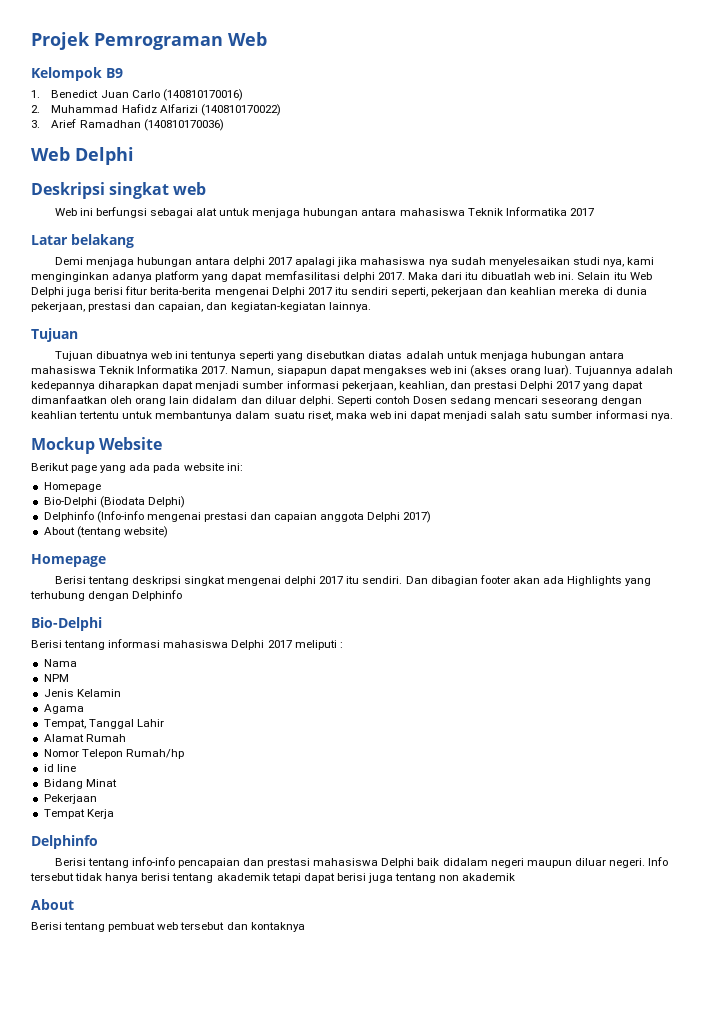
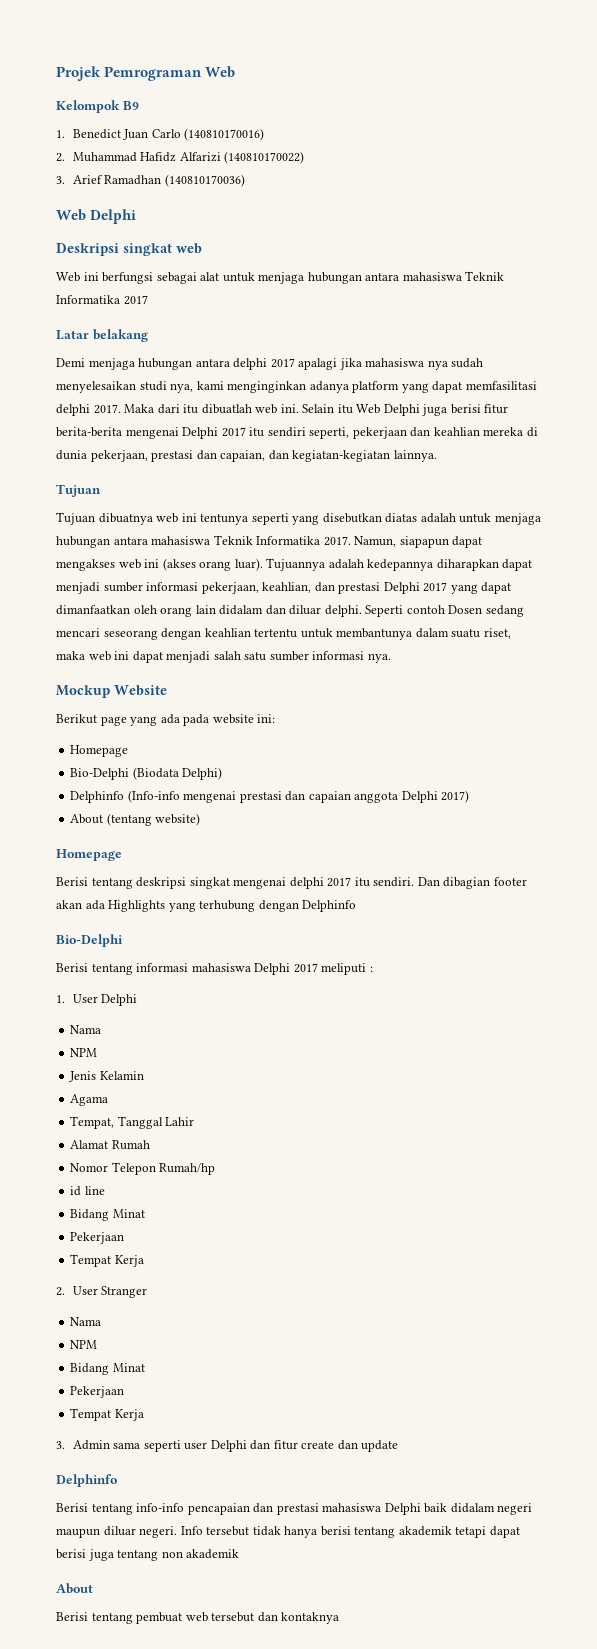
+ 1. User Delphi
+ 2. User Stranger
+ Nama
+ NPM
+ Bidang Minat
+ Pekerjaan
+ Tempat Kerja
+ 3. Admin sama seperti user Delphi dan fitur create dan update

